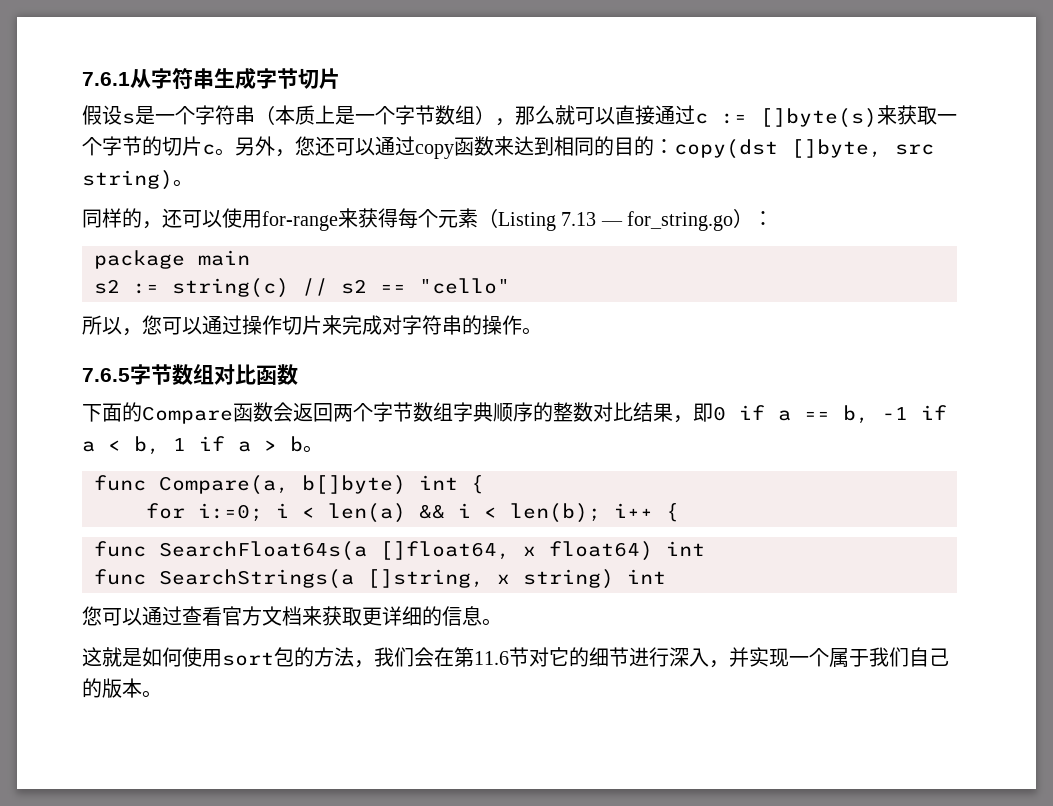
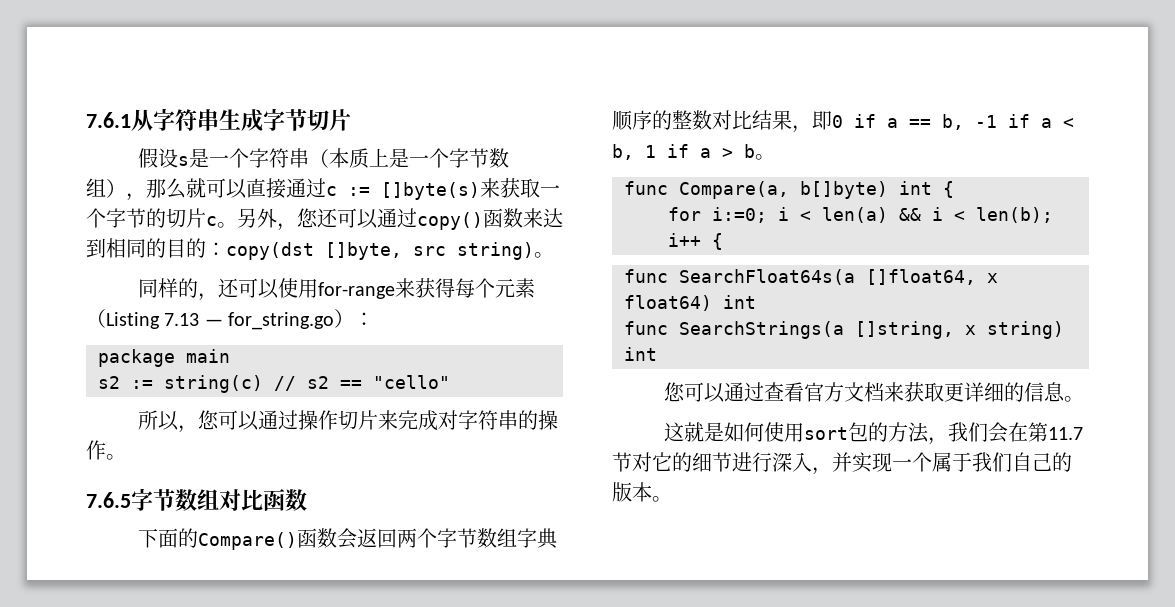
- 另外，您还可以通过copy函数来达到相同的目的：copy(dst []byte, src string)。
+ 另外，您还可以通过copy()函数来达到相同的目的：copy(dst []byte, src string)。
- 下面的Compare函数会返回两个字节数组字典顺序的整数对比结果，即0 if a == b, -1 if a < b, 1 if a > b。
+ 下面的Compare()函数会返回两个字节数组字典顺序的整数对比结果，即0 if a == b, -1 if a < b, 1 if a > b。
- 这就是如何使用sort包的方法，我们会在第11.6节对它的细节进行深入，并实现一个属于我们自己的版本。
+ 这就是如何使用sort包的方法，我们会在第11.7节对它的细节进行深入，并实现一个属于我们自己的版本。

